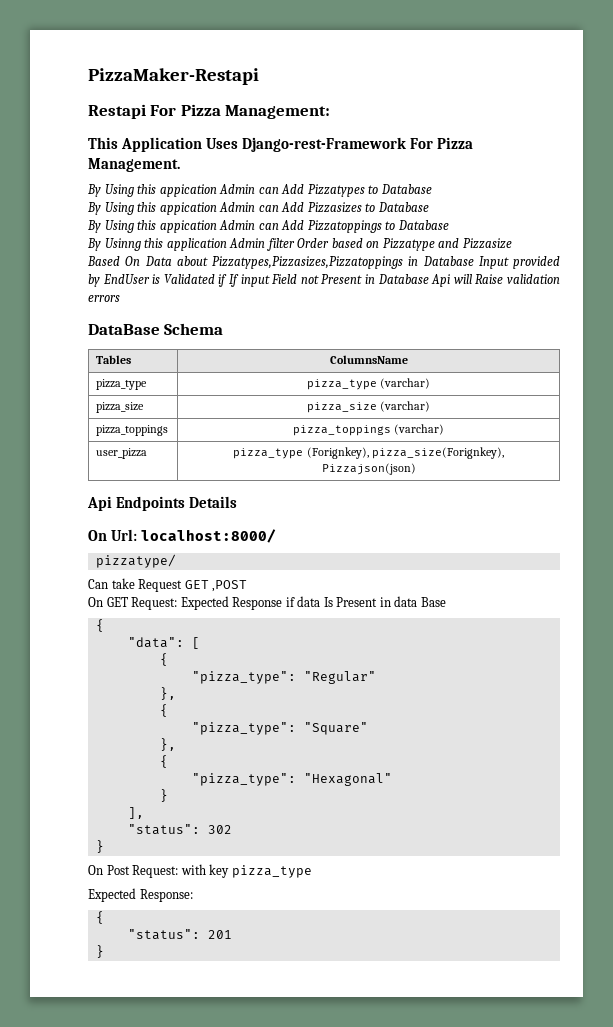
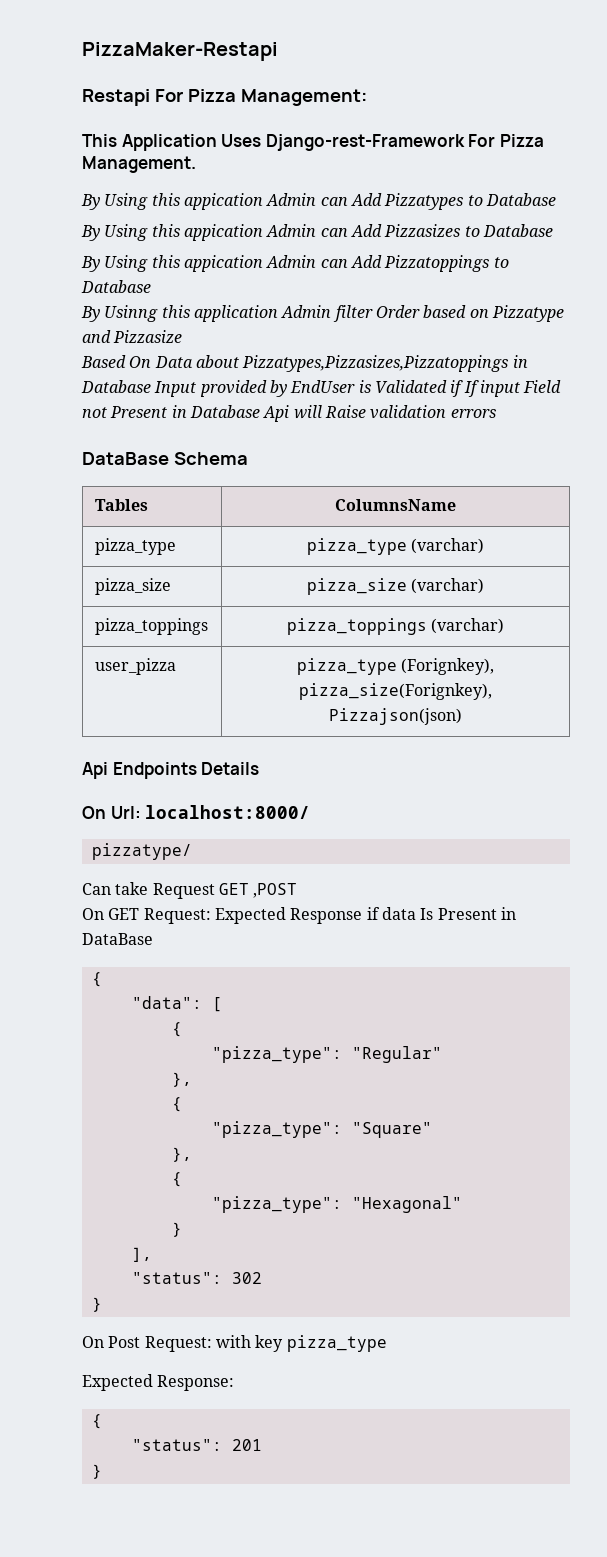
- On GET Request: Expected Response if data Is Present in data Base
+ On GET Request: Expected Response if data Is Present in DataBase

